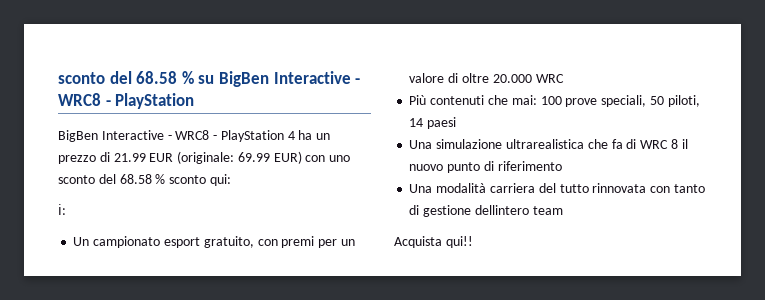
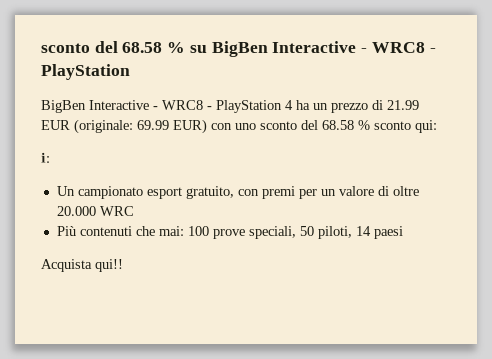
- Una simulazione ultrarealistica che fa di WRC 8 il nuovo punto di riferimento
- Una modalità carriera del tutto rinnovata con tanto di gestione dellintero team

